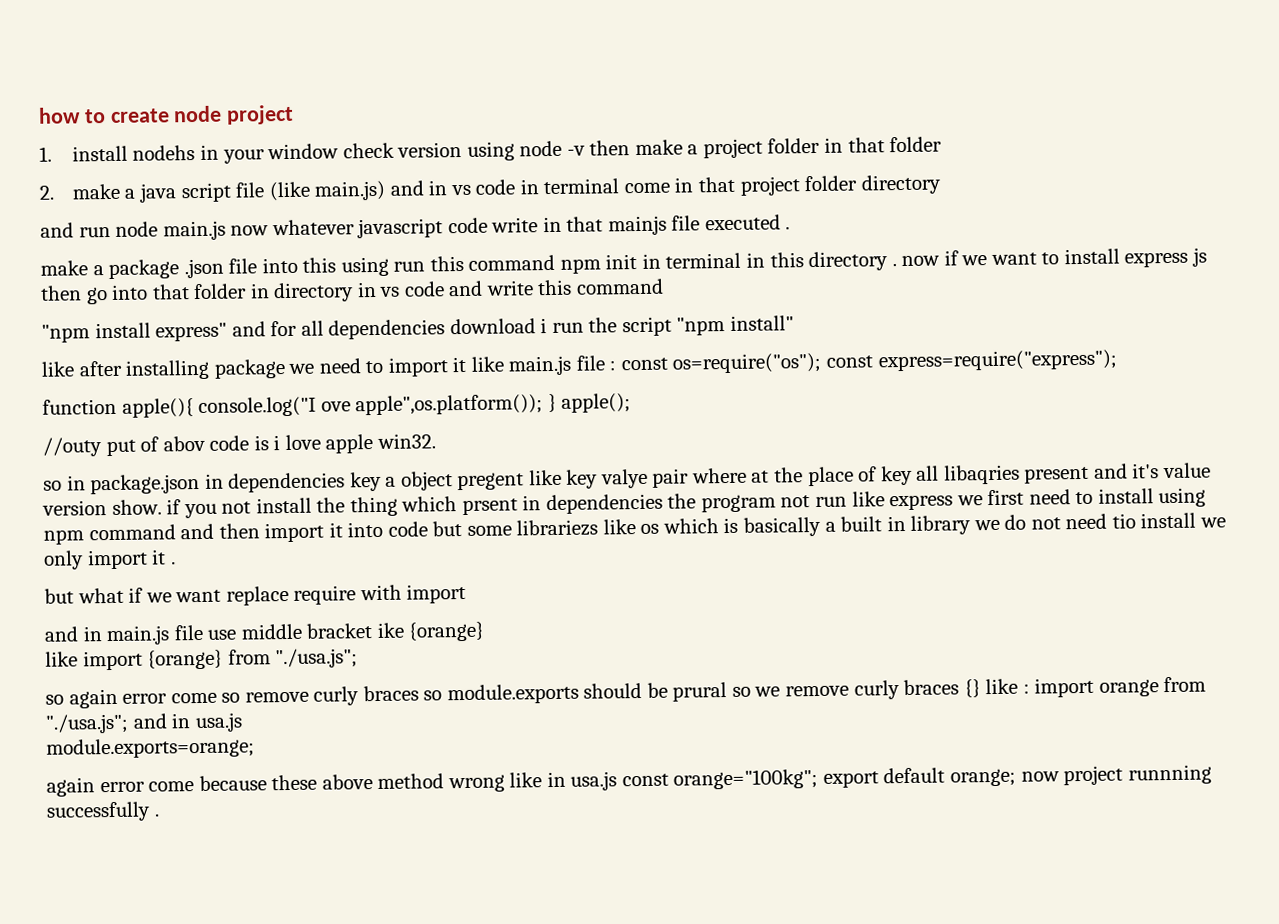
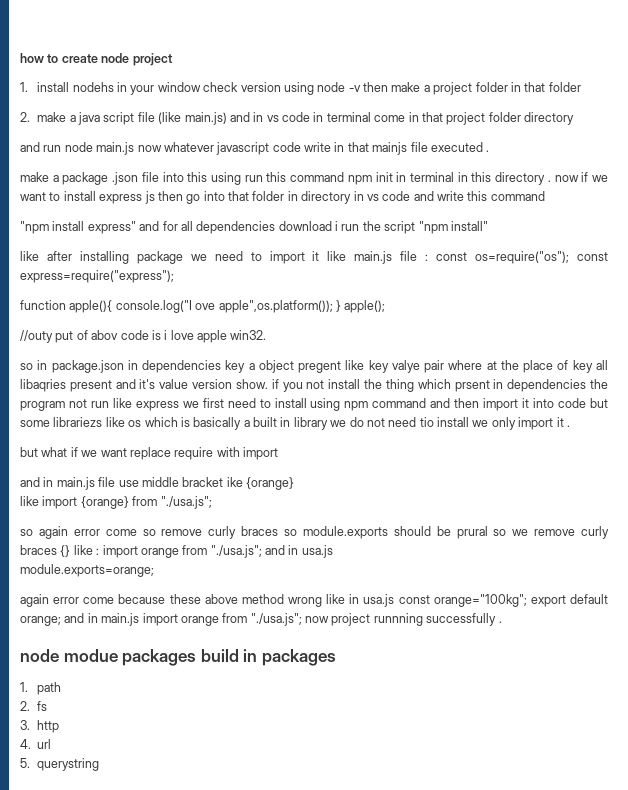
- again error come because these above method wrong like in usa.js const orange="100kg"; export default orange; now project runnning successfully .
+ again error come because these above method wrong like in usa.js const orange="100kg"; export default orange; and in main.js import orange from "./usa.js"; now project runnning successfully .
+ node modue packages build in packages
+ 1. path
+ 2. fs
+ 3. http
+ 4. url
+ 5. querystring

